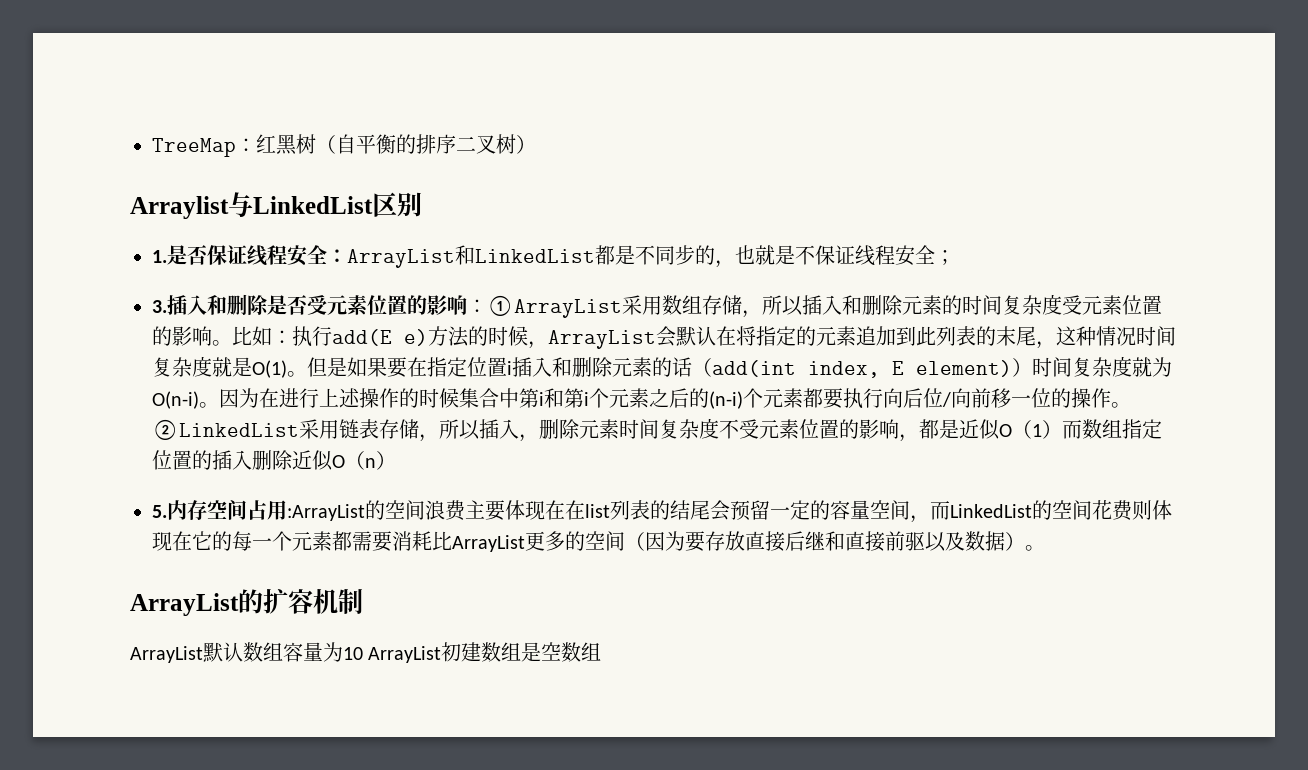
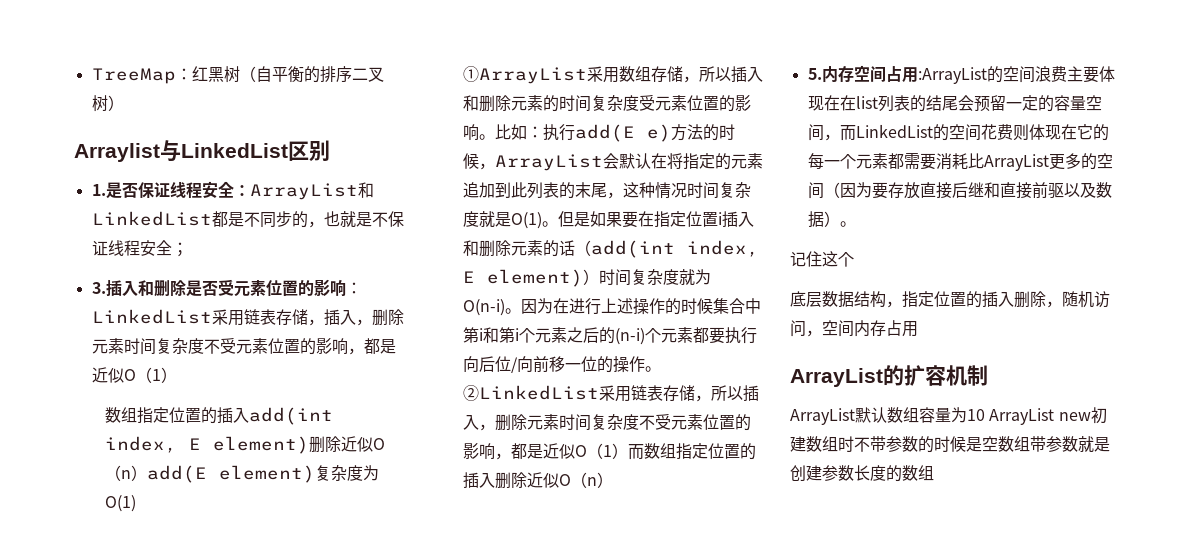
- 3.插入和删除是否受元素位置的影响：①ArrayList采用数组存储，所以插入和删除元素的时间复杂度受元素位置的影响。
+ 3.插入和删除是否受元素位置的影响：LinkedList采用链表存储，插入，删除元素时间复杂度不受元素位置的影响，都是近似O（1）
+ 数组指定位置的插入add(int index, E element)删除近似O（n）add(E element)复杂度为O(1)
+ ①ArrayList采用数组存储，所以插入和删除元素的时间复杂度受元素位置的影响。
+ 记住这个
+ 底层数据结构，指定位置的插入删除，随机访问，空间内存占用
- ArrayList默认数组容量为10 ArrayList初建数组是空数组
+ ArrayList默认数组容量为10 ArrayList new初建数组时不带参数的时候是空数组带参数就是创建参数长度的数组

